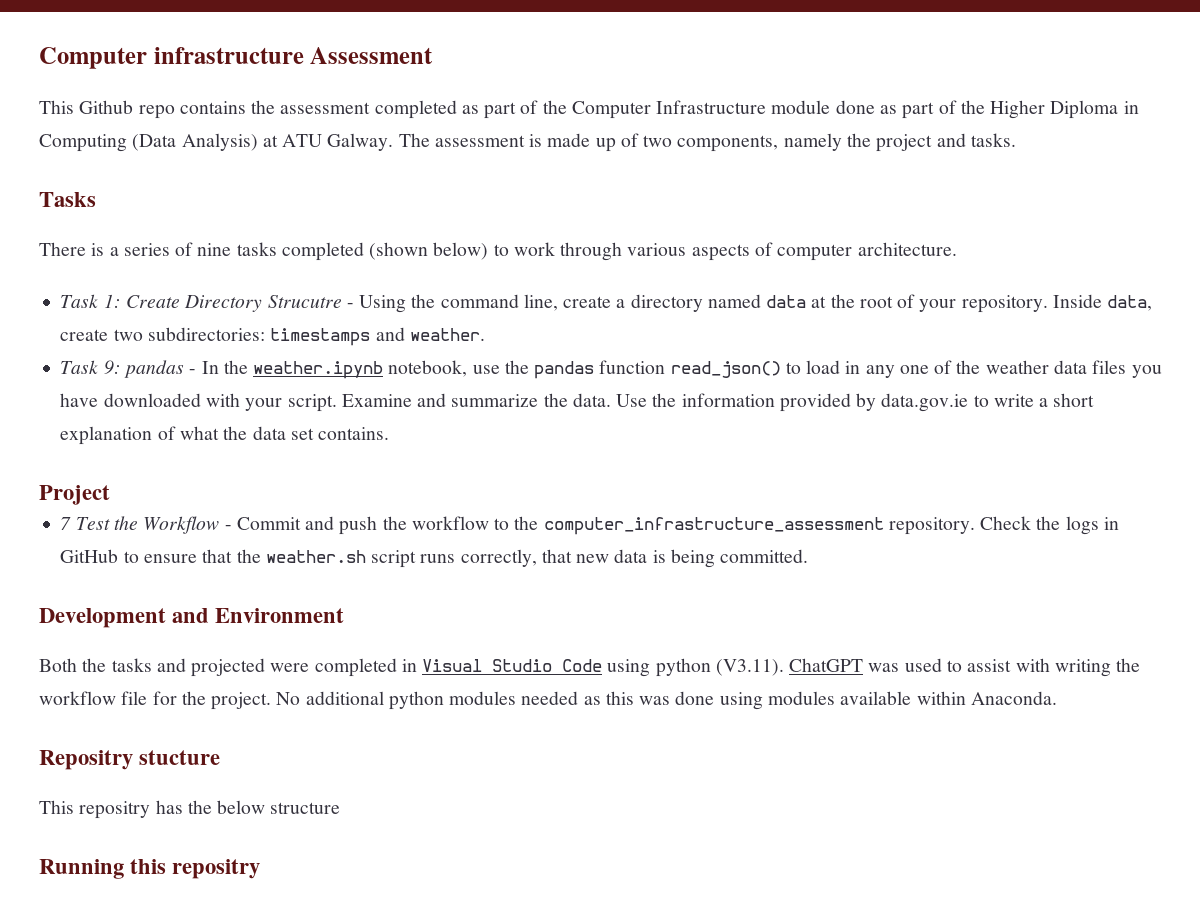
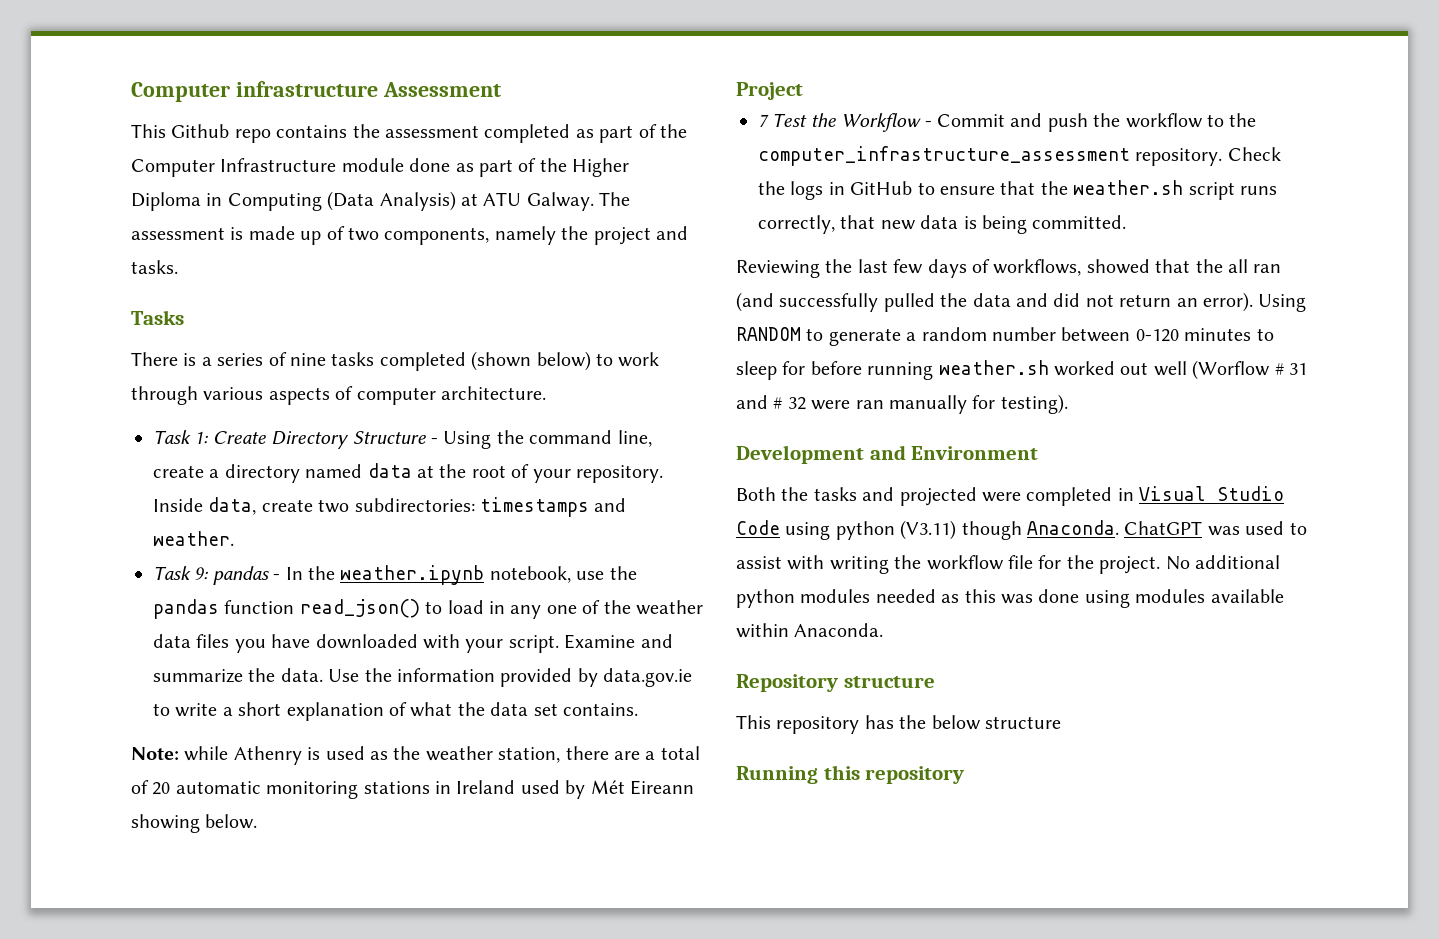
- Task 1: Create Directory Strucutre - Using the command line, create a directory named data at the root of your repository.
+ Task 1: Create Directory Structure - Using the command line, create a directory named data at the root of your repository.
+ Note: while Athenry is used as the weather station, there are a total of 20 automatic monitoring stations in Ireland used by Mét Eireann showing below.
+ Reviewing the last few days of workflows, showed that the all ran (and successfully pulled the data and did not return an error). Using RANDOM to generate a random number between 0-120 minutes to sleep for before running weather.sh worked out well (Worflow # 31 and # 32 were ran manually for testing).
- Both the tasks and projected were completed in Visual Studio Code using python (V3.11). ChatGPT was used to assist with writing the workflow file for the project.
+ Both the tasks and projected were completed in Visual Studio Code using python (V3.11) though Anaconda. ChatGPT was used to assist with writing the workflow file for the project.
- Repositry stucture
- This repositry has the below structure
+ Repository structure
+ This repository has the below structure
- Running this repositry
+ Running this repository

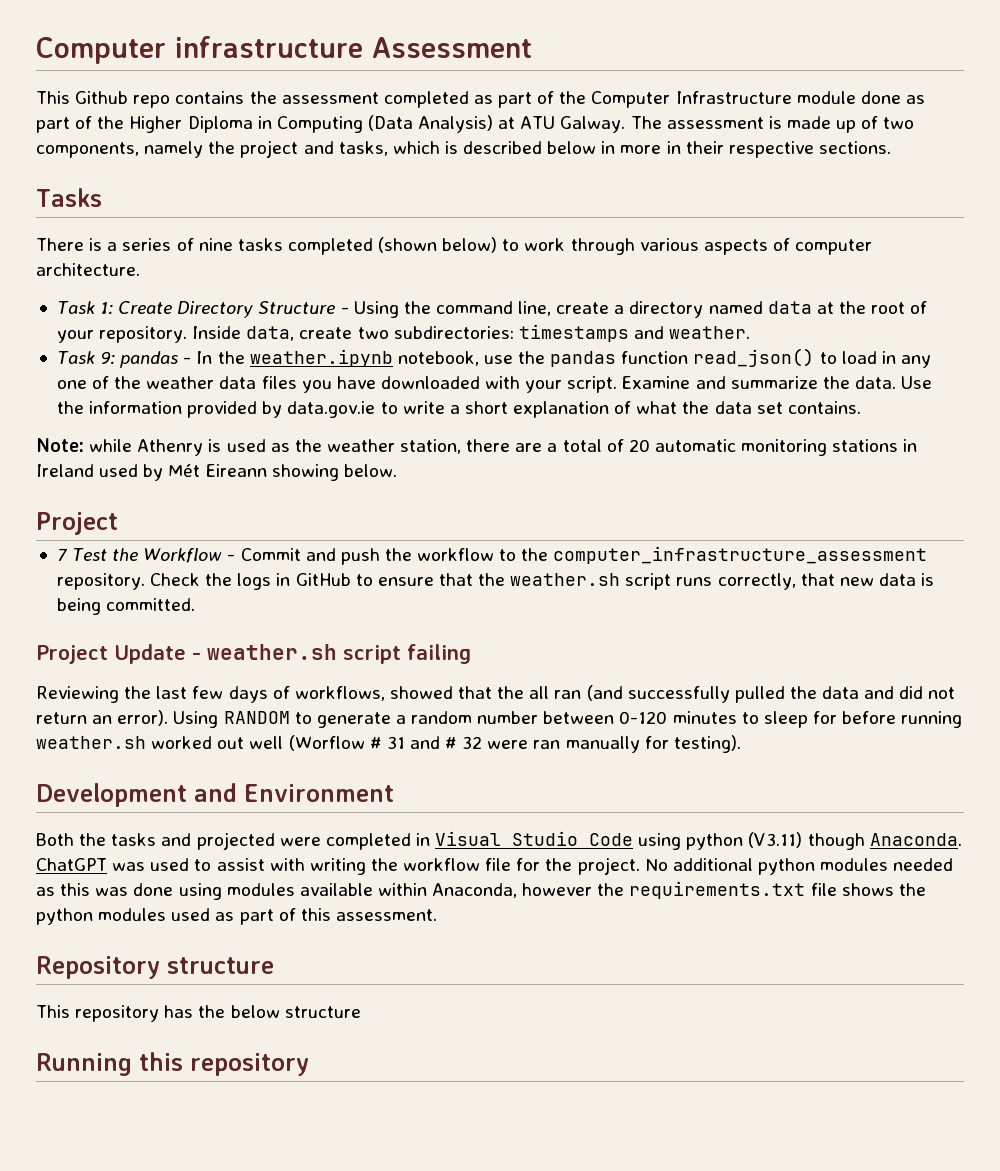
- The assessment is made up of two components, namely the project and tasks.
+ The assessment is made up of two components, namely the project and tasks, which is described below in more in their respective sections.
+ Project Update - weather.sh script failing
- No additional python modules needed as this was done using modules available within Anaconda.
+ No additional python modules needed as this was done using modules available within Anaconda, however the requirements.txt file shows the python modules used as part of this assessment.

